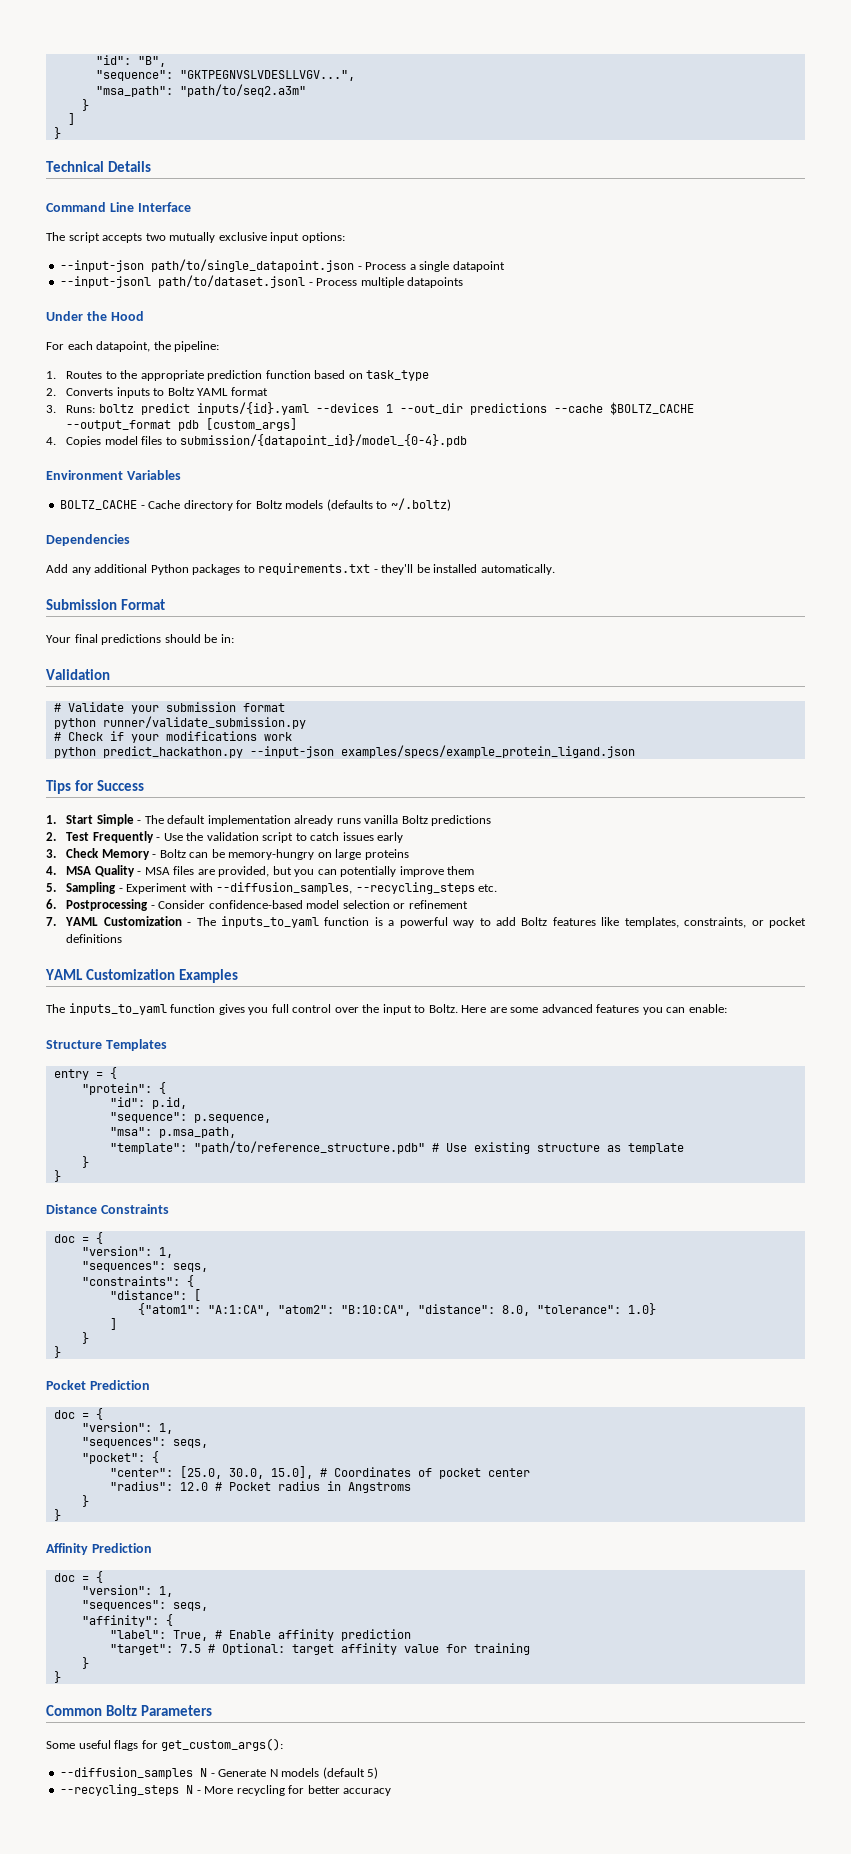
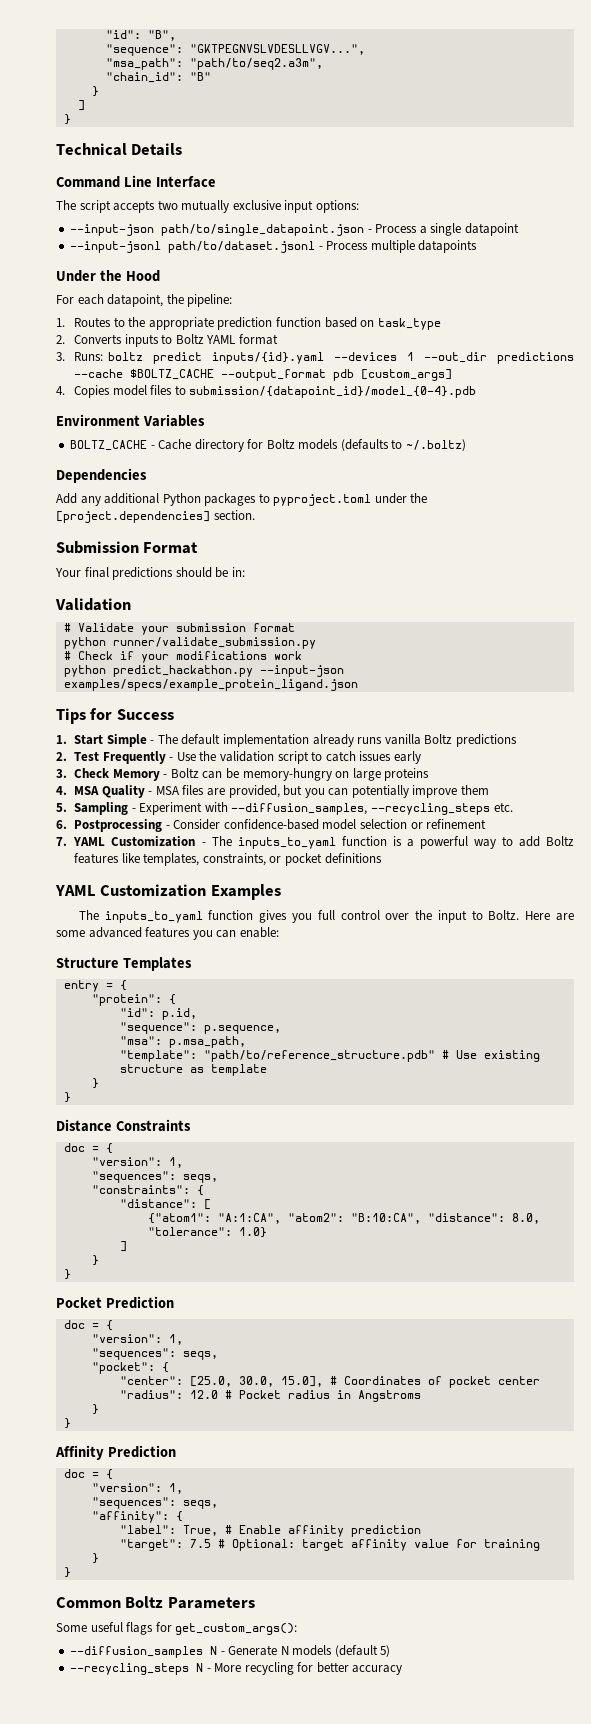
- "msa_path": "path/to/seq2.a3m"
+ "msa_path": "path/to/seq2.a3m",
+ "chain_id": "B"
- Add any additional Python packages to requirements.txt - they'll be installed automatically.
+ Add any additional Python packages to pyproject.toml under the [project.dependencies] section.

